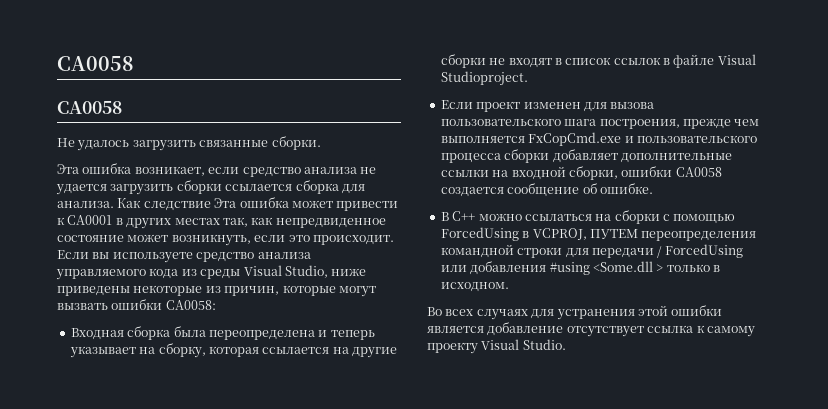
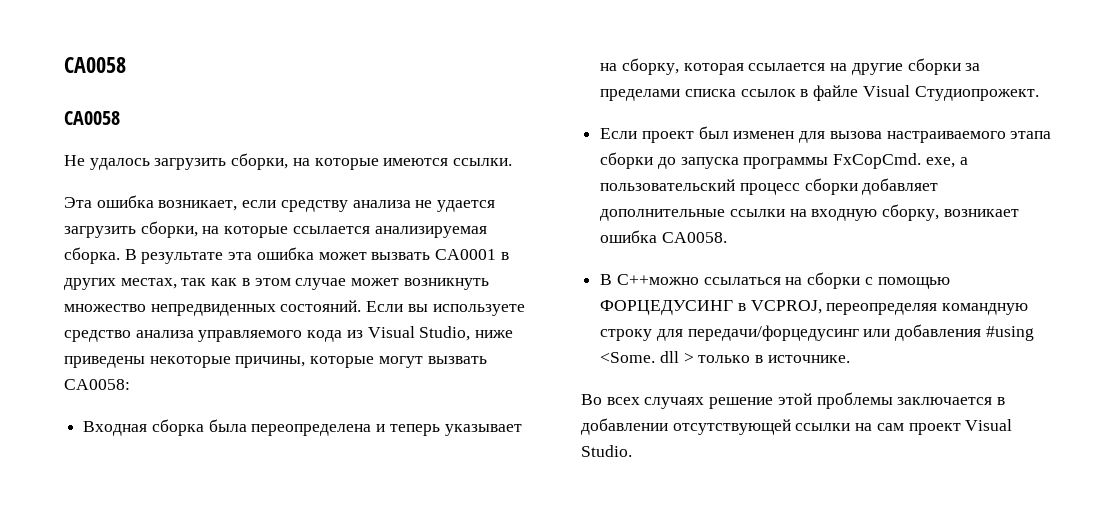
- Не удалось загрузить связанные сборки.
+ Не удалось загрузить сборки, на которые имеются ссылки.
- Эта ошибка возникает, если средство анализа не удается загрузить сборки ссылается сборка для анализа. Как следствие Эта ошибка может привести к CA0001 в других местах так, как непредвиденное состояние может возникнуть, если это происходит.
+ Эта ошибка возникает, если средству анализа не удается загрузить сборки, на которые ссылается анализируемая сборка. В результате эта ошибка может вызвать CA0001 в других местах, так как в этом случае может возникнуть множество непредвиденных состояний.
- Если вы используете средство анализа управляемого кода из среды Visual Studio, ниже приведены некоторые из причин, которые могут вызвать ошибки CA0058:
+ Если вы используете средство анализа управляемого кода из Visual Studio, ниже приведены некоторые причины, которые могут вызвать CA0058:
- Входная сборка была переопределена и теперь указывает на сборку, которая ссылается на другие сборки не входят в список ссылок в файле Visual Studioproject.
+ Входная сборка была переопределена и теперь указывает на сборку, которая ссылается на другие сборки за пределами списка ссылок в файле Visual Студиопрожект.
- Если проект изменен для вызова пользовательского шага построения, прежде чем выполняется FxCopCmd.exe и пользовательского процесса сборки добавляет дополнительные ссылки на входной сборки, ошибки CA0058 создается сообщение об ошибке.
- В C++ можно ссылаться на сборки с помощью ForcedUsing в VCPROJ, ПУТЕМ переопределения командной строки для передачи / ForcedUsing или добавления #using <Some.dll > только в исходном.
+ Если проект был изменен для вызова настраиваемого этапа сборки до запуска программы FxCopCmd. exe, а пользовательский процесс сборки добавляет дополнительные ссылки на входную сборку, возникает ошибка CA0058.
+ В C++можно ссылаться на сборки с помощью ФОРЦЕДУСИНГ в VCPROJ, переопределяя командную строку для передачи/форцедусинг или добавления #using <Some. dll > только в источнике.
- Во всех случаях для устранения этой ошибки является добавление отсутствует ссылка к самому проекту Visual Studio.
+ Во всех случаях решение этой проблемы заключается в добавлении отсутствующей ссылки на сам проект Visual Studio.

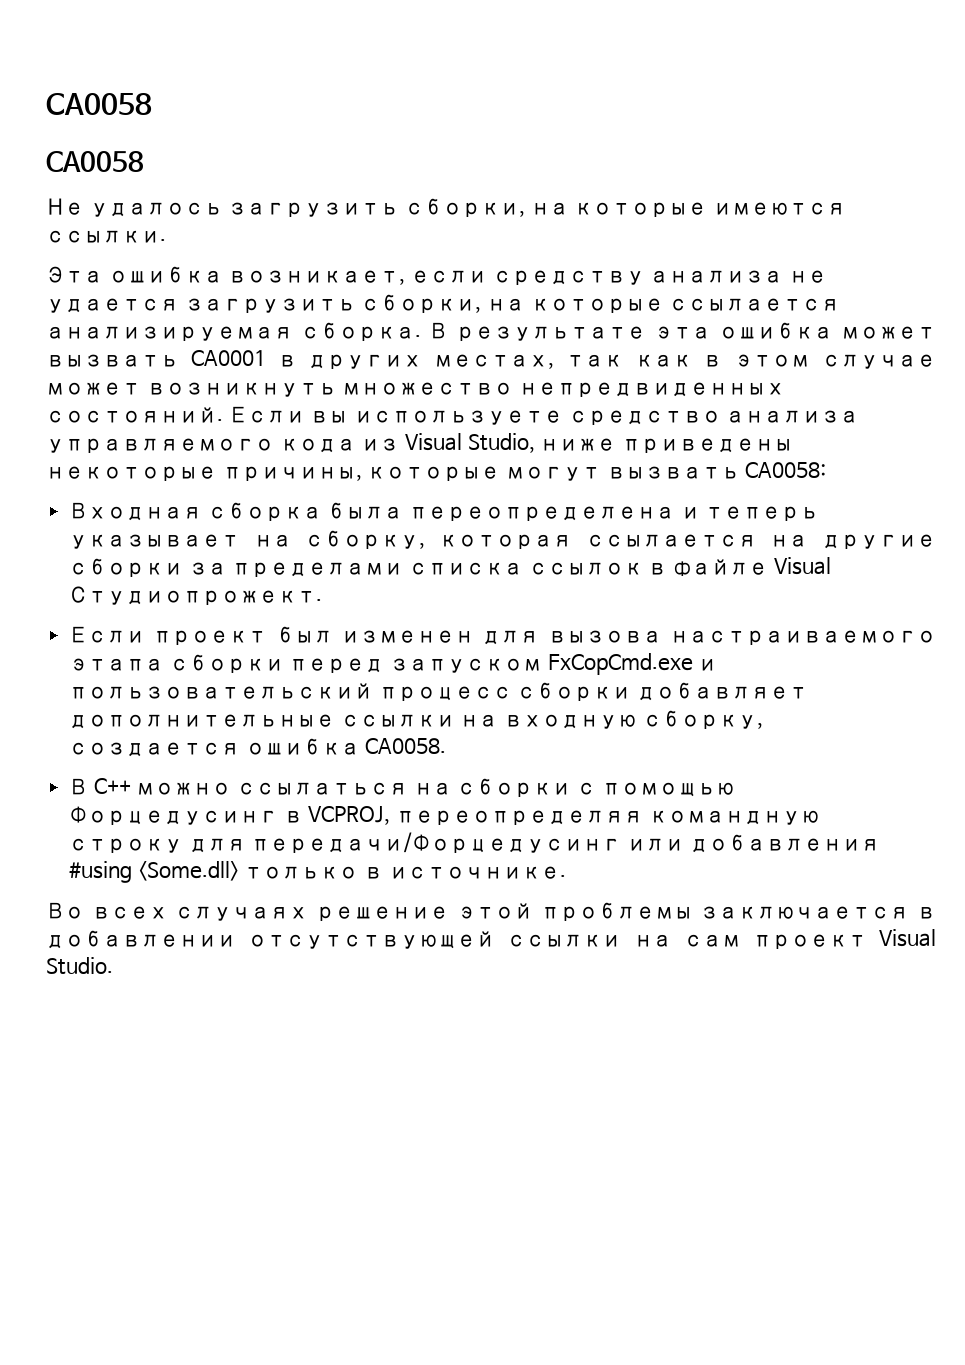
- Если проект был изменен для вызова настраиваемого этапа сборки до запуска программы FxCopCmd. exe, а пользовательский процесс сборки добавляет дополнительные ссылки на входную сборку, возникает ошибка CA0058.
+ Если проект был изменен для вызова настраиваемого этапа сборки перед запуском FxCopCmd.exe и пользовательский процесс сборки добавляет дополнительные ссылки на входную сборку, создается ошибка CA0058.
- В C++можно ссылаться на сборки с помощью ФОРЦЕДУСИНГ в VCPROJ, переопределяя командную строку для передачи/форцедусинг или добавления #using <Some. dll > только в источнике.
+ В C++ можно ссылаться на сборки с помощью Форцедусинг в VCPROJ, переопределяя командную строку для передачи/Форцедусинг или добавления #using <Some.dll> только в источнике.

